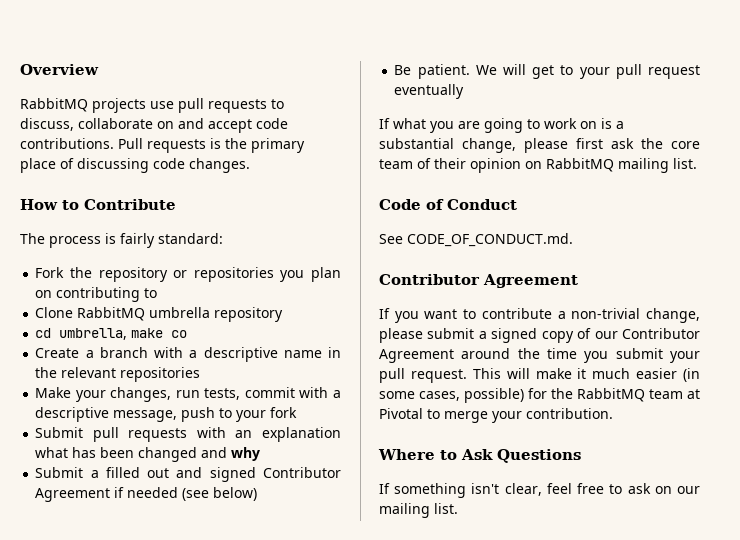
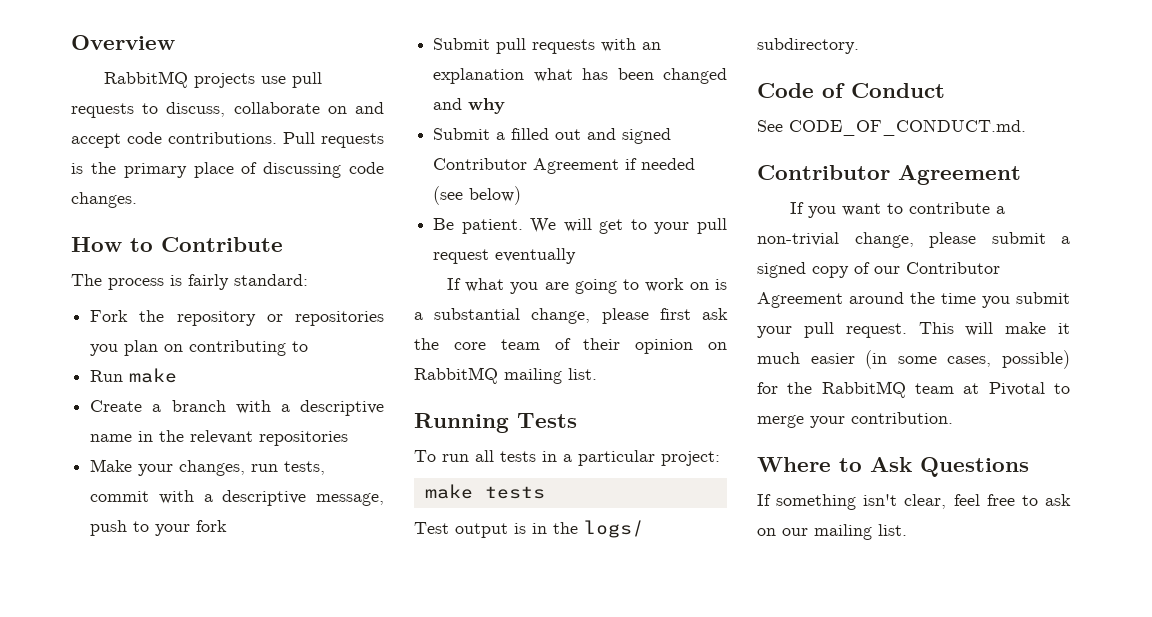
- Clone RabbitMQ umbrella repository
- cd umbrella, make co
+ Run make
+ Running Tests
+ To run all tests in a particular project:
+ make tests
+ Test output is in the logs/ subdirectory.

